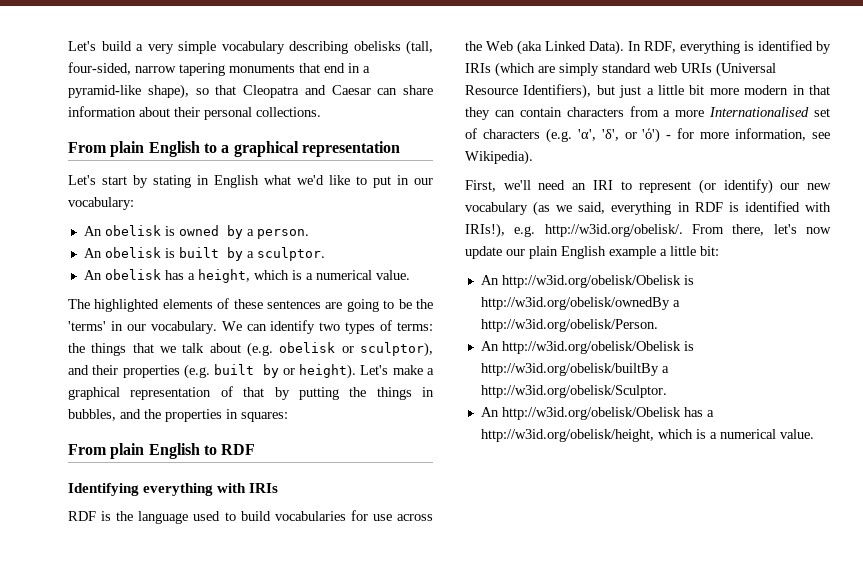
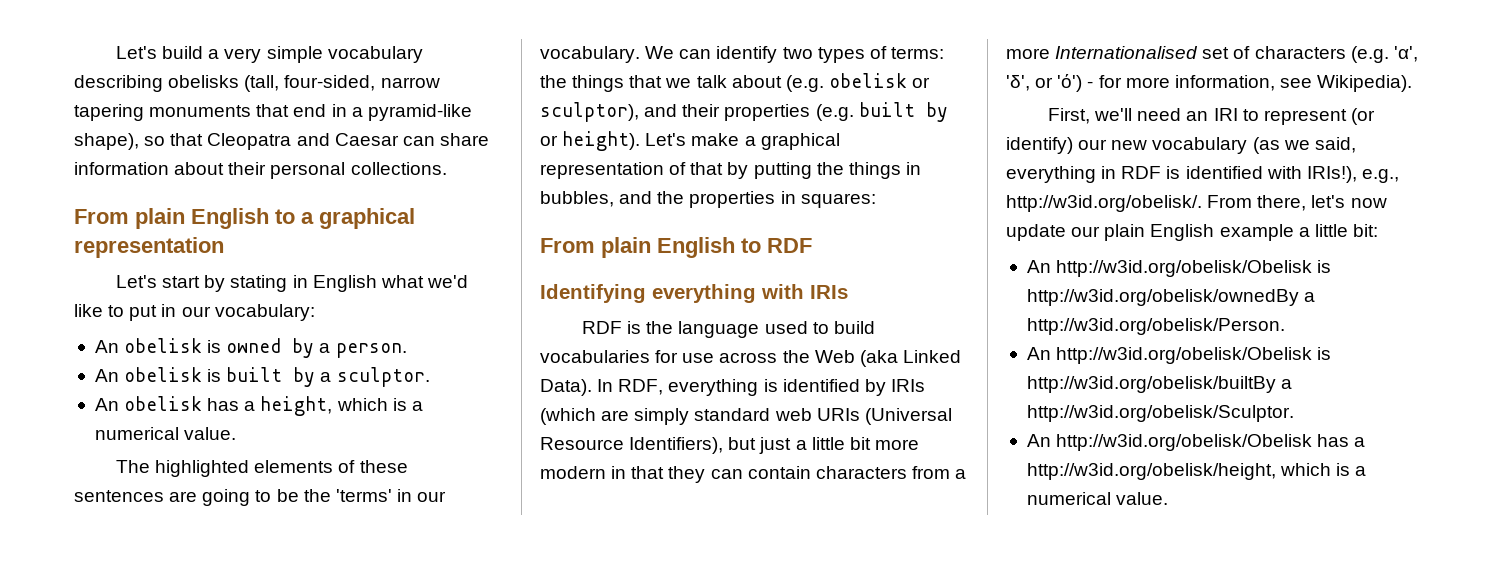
- First, we'll need an IRI to represent (or identify) our new vocabulary (as we said, everything in RDF is identified with IRIs!), e.g. http://w3id.org/obelisk/. From there, let's now update our plain English example a little bit:
+ First, we'll need an IRI to represent (or identify) our new vocabulary (as we said, everything in RDF is identified with IRIs!), e.g., http://w3id.org/obelisk/. From there, let's now update our plain English example a little bit:

